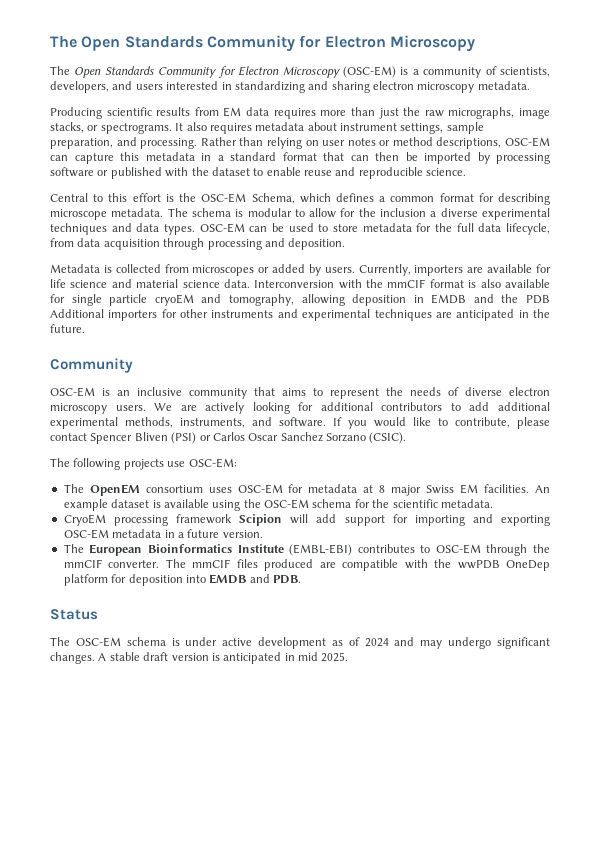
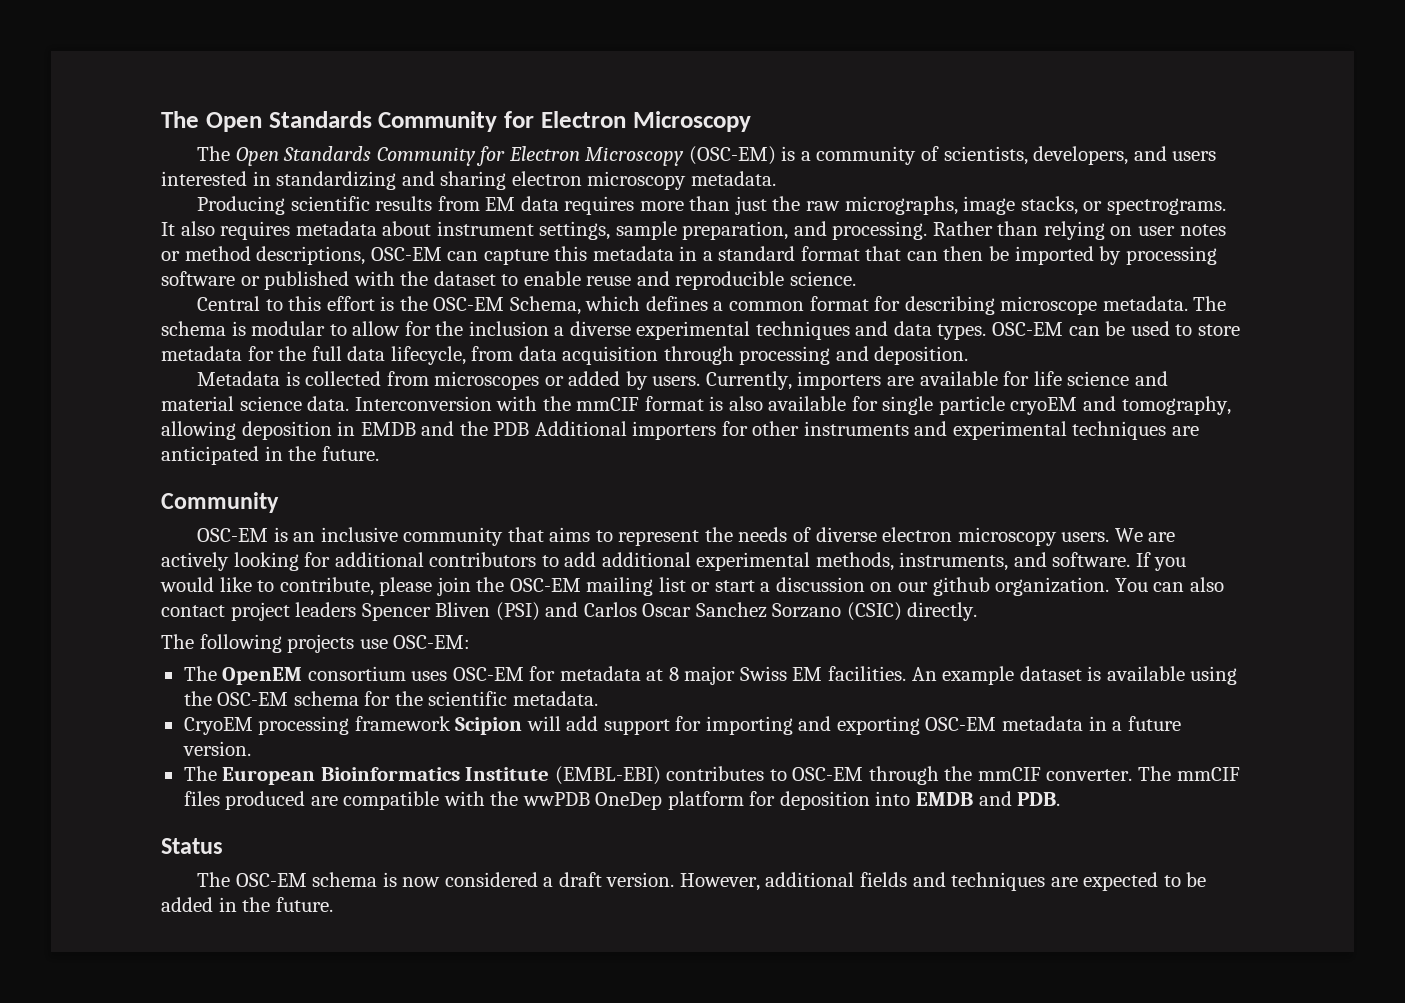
- If you would like to contribute, please contact Spencer Bliven (PSI) or Carlos Oscar Sanchez Sorzano (CSIC).
+ If you would like to contribute, please join the OSC-EM mailing list or start a discussion on our github organization. You can also contact project leaders Spencer Bliven (PSI) and Carlos Oscar Sanchez Sorzano (CSIC) directly.
- The OSC-EM schema is under active development as of 2024 and may undergo significant changes. A stable draft version is anticipated in mid 2025.
+ The OSC-EM schema is now considered a draft version. However, additional fields and techniques are expected to be added in the future.

